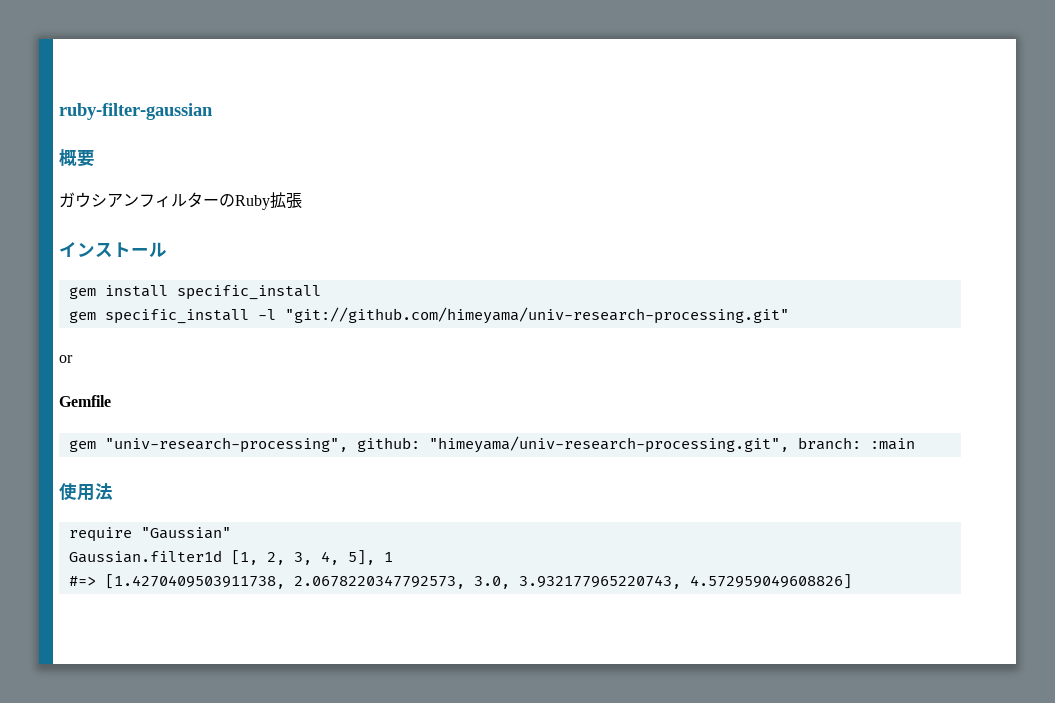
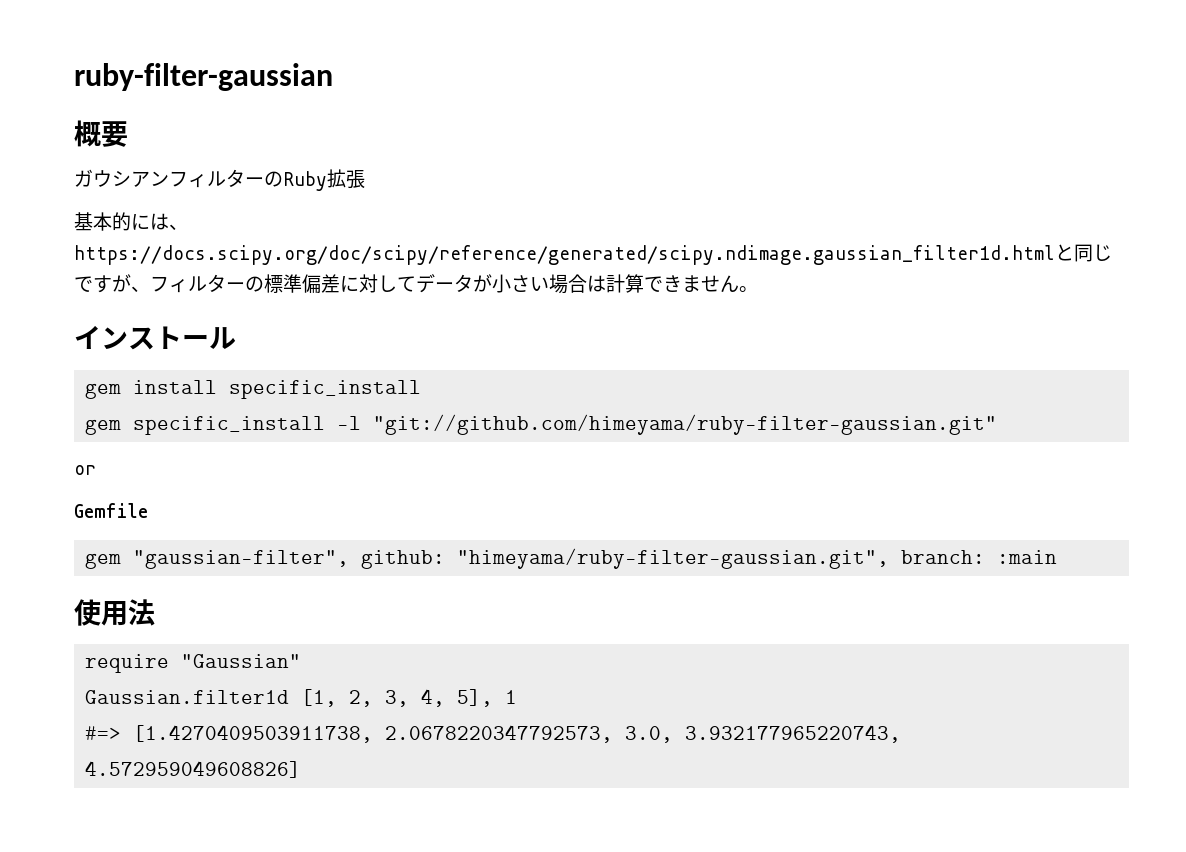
+ 基本的には、https://docs.scipy.org/doc/scipy/reference/generated/scipy.ndimage.gaussian_filter1d.htmlと同じですが、フィルターの標準偏差に対してデータが小さい場合は計算できません。
- gem specific_install -l "git://github.com/himeyama/univ-research-processing.git"
+ gem specific_install -l "git://github.com/himeyama/ruby-filter-gaussian.git"
- gem "univ-research-processing", github: "himeyama/univ-research-processing.git", branch: :main
+ gem "gaussian-filter", github: "himeyama/ruby-filter-gaussian.git", branch: :main

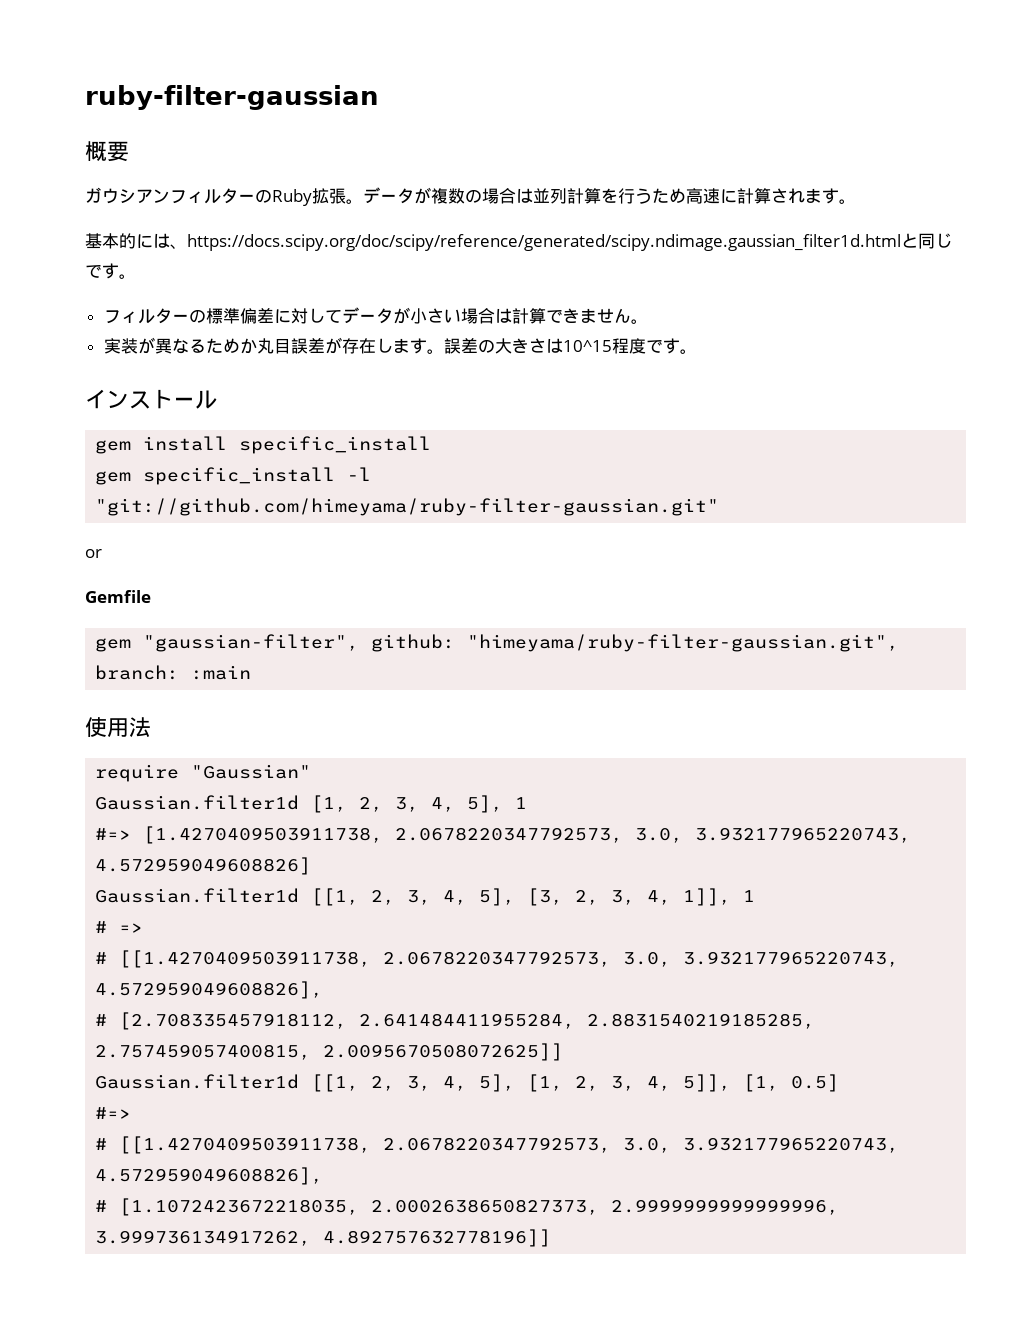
- ガウシアンフィルターのRuby拡張
+ ガウシアンフィルターのRuby拡張。データが複数の場合は並列計算を行うため高速に計算されます。
- 基本的には、https://docs.scipy.org/doc/scipy/reference/generated/scipy.ndimage.gaussian_filter1d.htmlと同じですが、フィルターの標準偏差に対してデータが小さい場合は計算できません。
+ 基本的には、https://docs.scipy.org/doc/scipy/reference/generated/scipy.ndimage.gaussian_filter1d.htmlと同じです。
+ フィルターの標準偏差に対してデータが小さい場合は計算できません。
+ 実装が異なるためか丸目誤差が存在します。誤差の大きさは10^15程度です。
+ Gaussian.filter1d [[1, 2, 3, 4, 5], [3, 2, 3, 4, 1]], 1
+ # =>
+ # [[1.4270409503911738, 2.0678220347792573, 3.0, 3.932177965220743, 4.572959049608826],
+ # [2.708335457918112, 2.641484411955284, 2.8831540219185285, 2.757459057400815, 2.0095670508072625]]
+ Gaussian.filter1d [[1, 2, 3, 4, 5], [1, 2, 3, 4, 5]], [1, 0.5]
+ #=>
+ # [[1.4270409503911738, 2.0678220347792573, 3.0, 3.932177965220743, 4.572959049608826],
+ # [1.1072423672218035, 2.0002638650827373, 2.9999999999999996, 3.999736134917262, 4.892757632778196]]

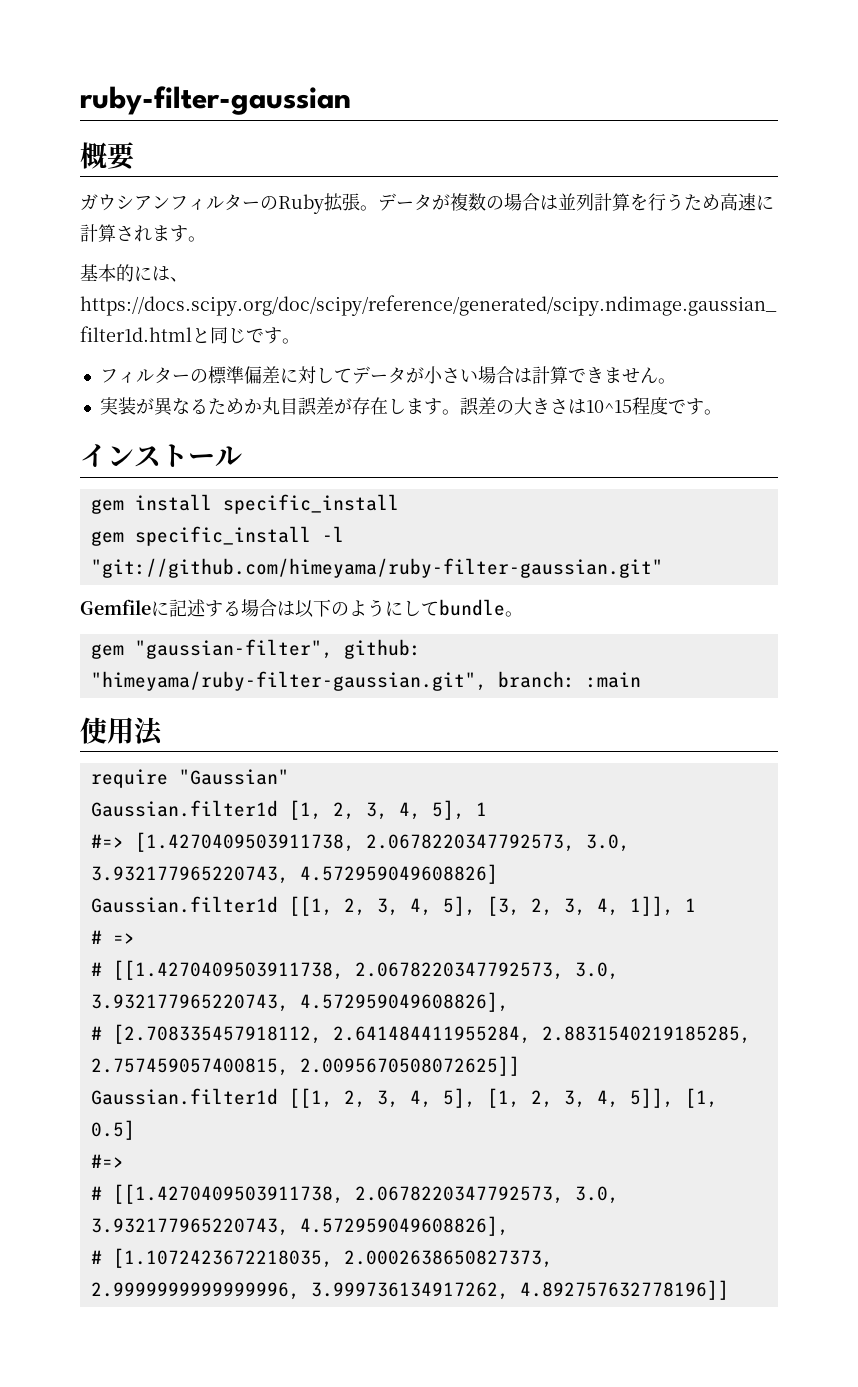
- or
- Gemfile
+ Gemfileに記述する場合は以下のようにしてbundle。

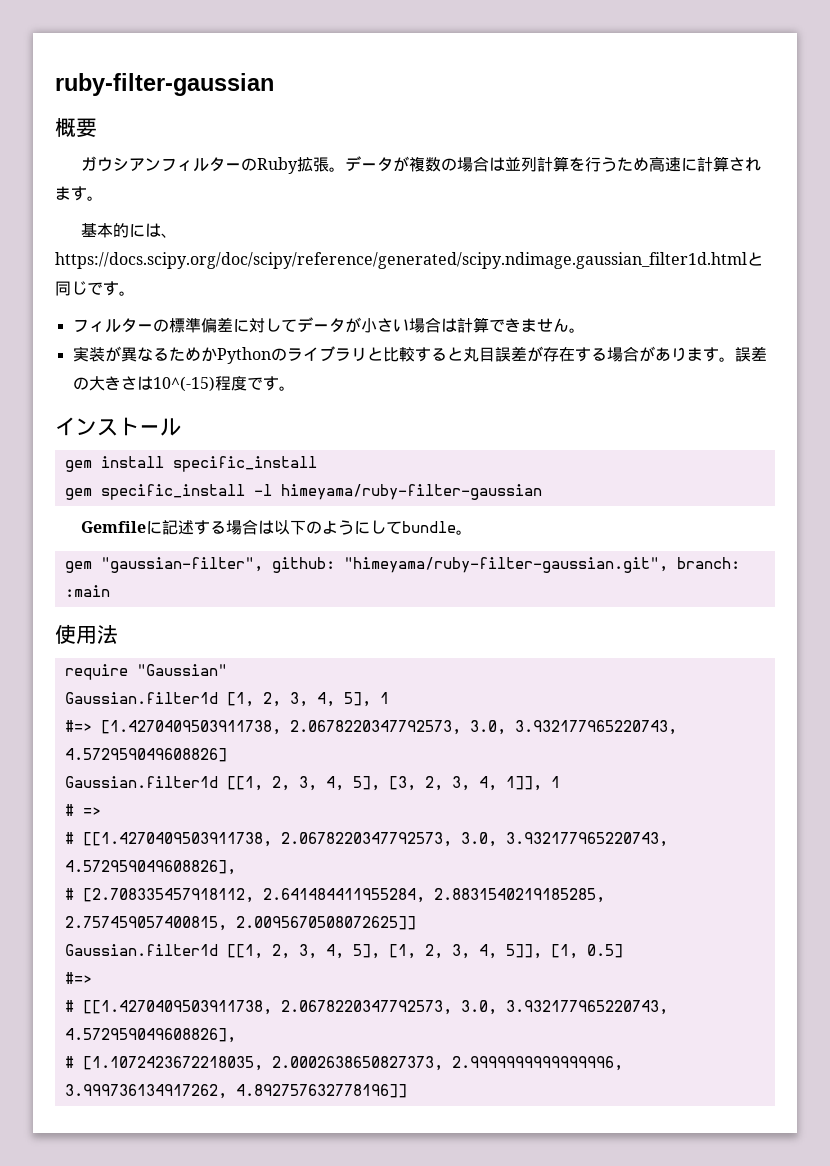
- 実装が異なるためか丸目誤差が存在します。
+ 実装が異なるためかPythonのライブラリと比較すると丸目誤差が存在する場合があります。
- 誤差の大きさは10^15程度です。
+ 誤差の大きさは10^(-15)程度です。
- gem specific_install -l "git://github.com/himeyama/ruby-filter-gaussian.git"
+ gem specific_install -l himeyama/ruby-filter-gaussian

